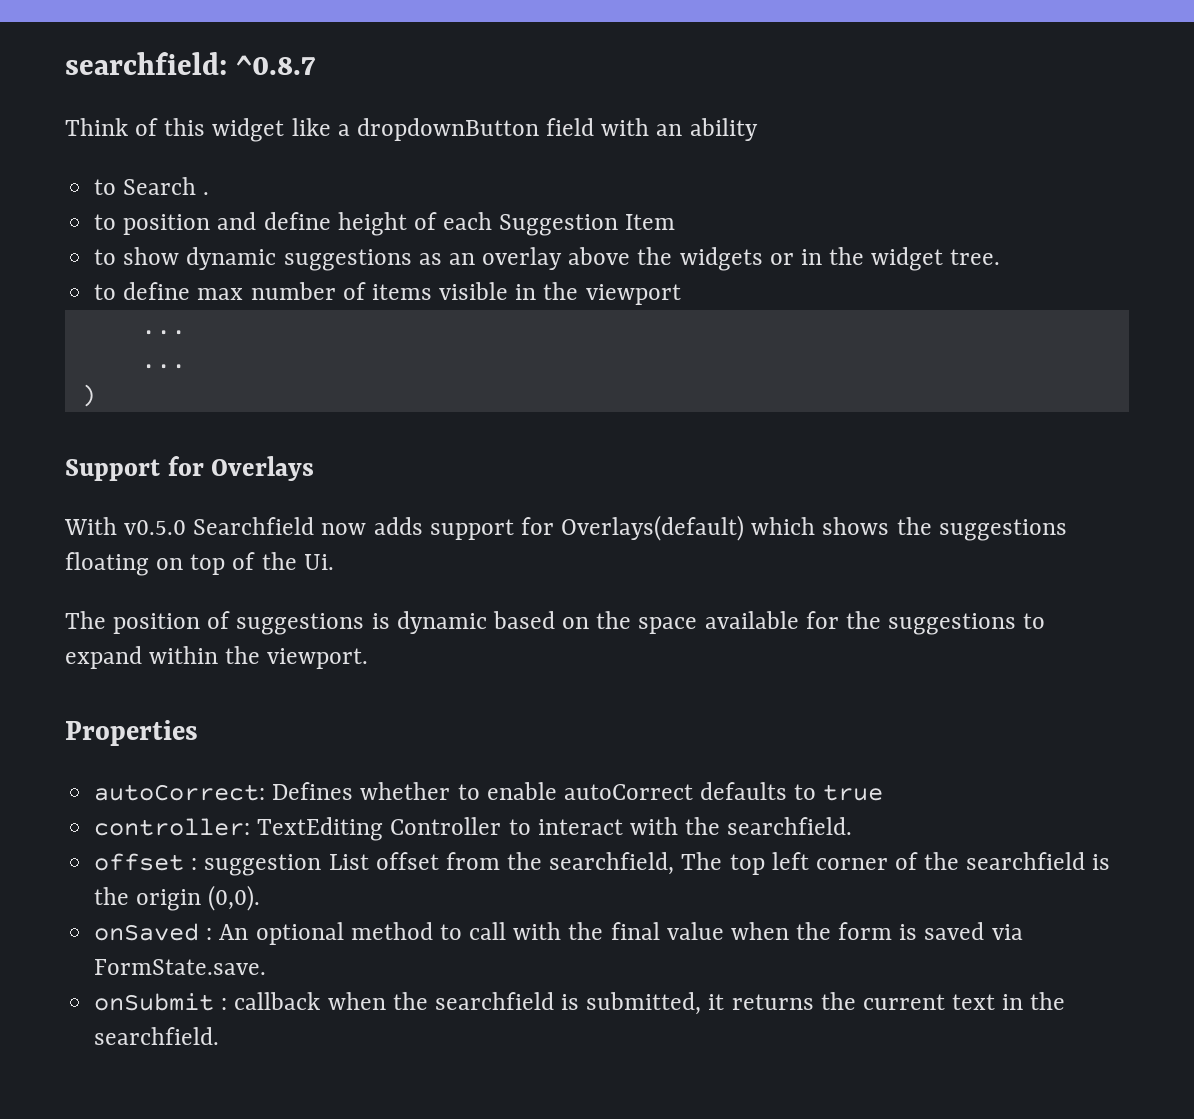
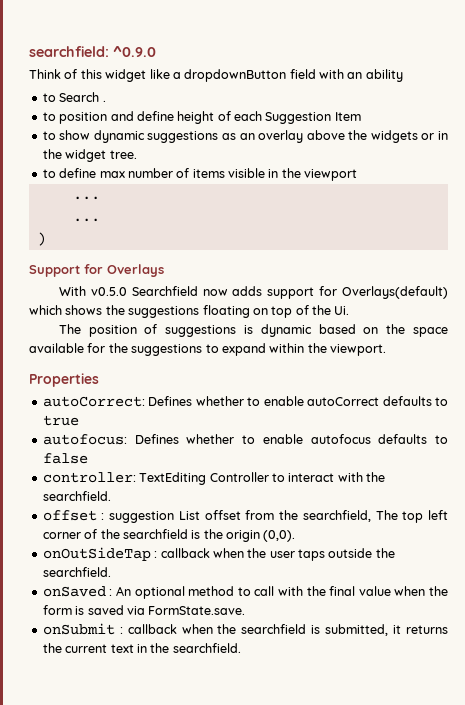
- searchfield: ^0.8.7
+ searchfield: ^0.9.0
+ autofocus: Defines whether to enable autofocus defaults to false
+ onOutSideTap : callback when the user taps outside the searchfield.

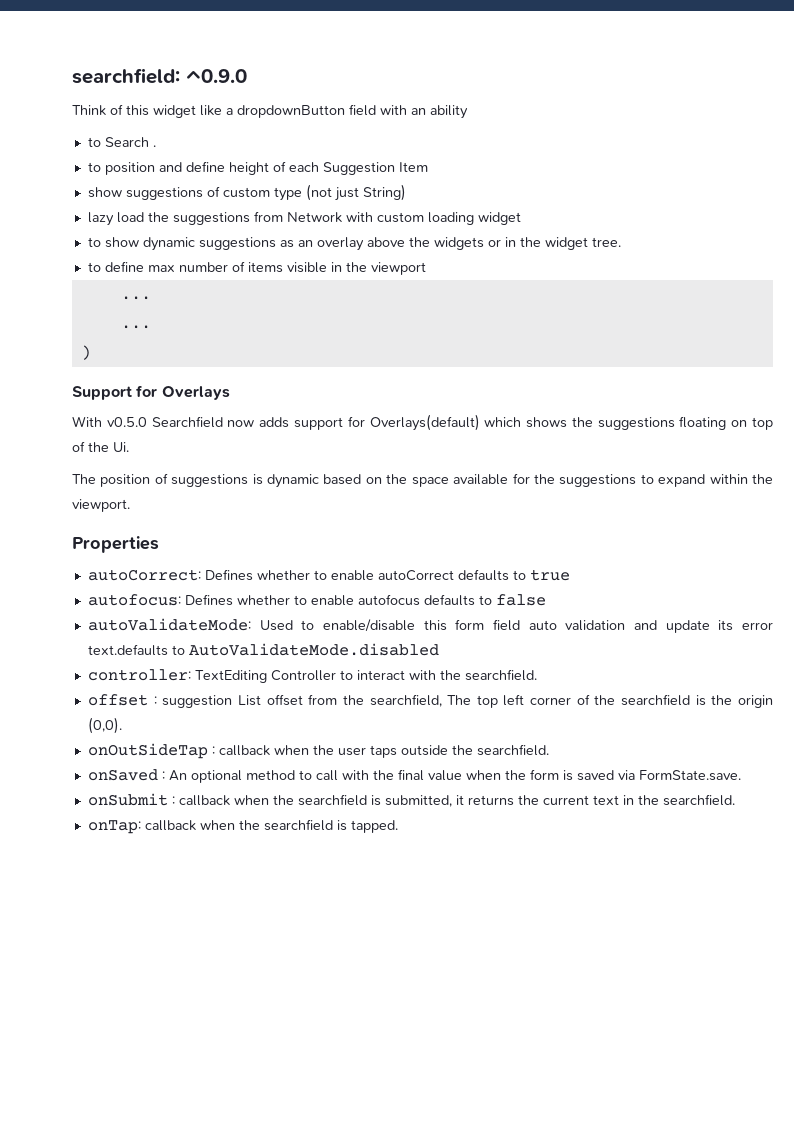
+ show suggestions of custom type (not just String)
+ lazy load the suggestions from Network with custom loading widget
+ autoValidateMode: Used to enable/disable this form field auto validation and update its error text.defaults to AutoValidateMode.disabled
+ onTap: callback when the searchfield is tapped.

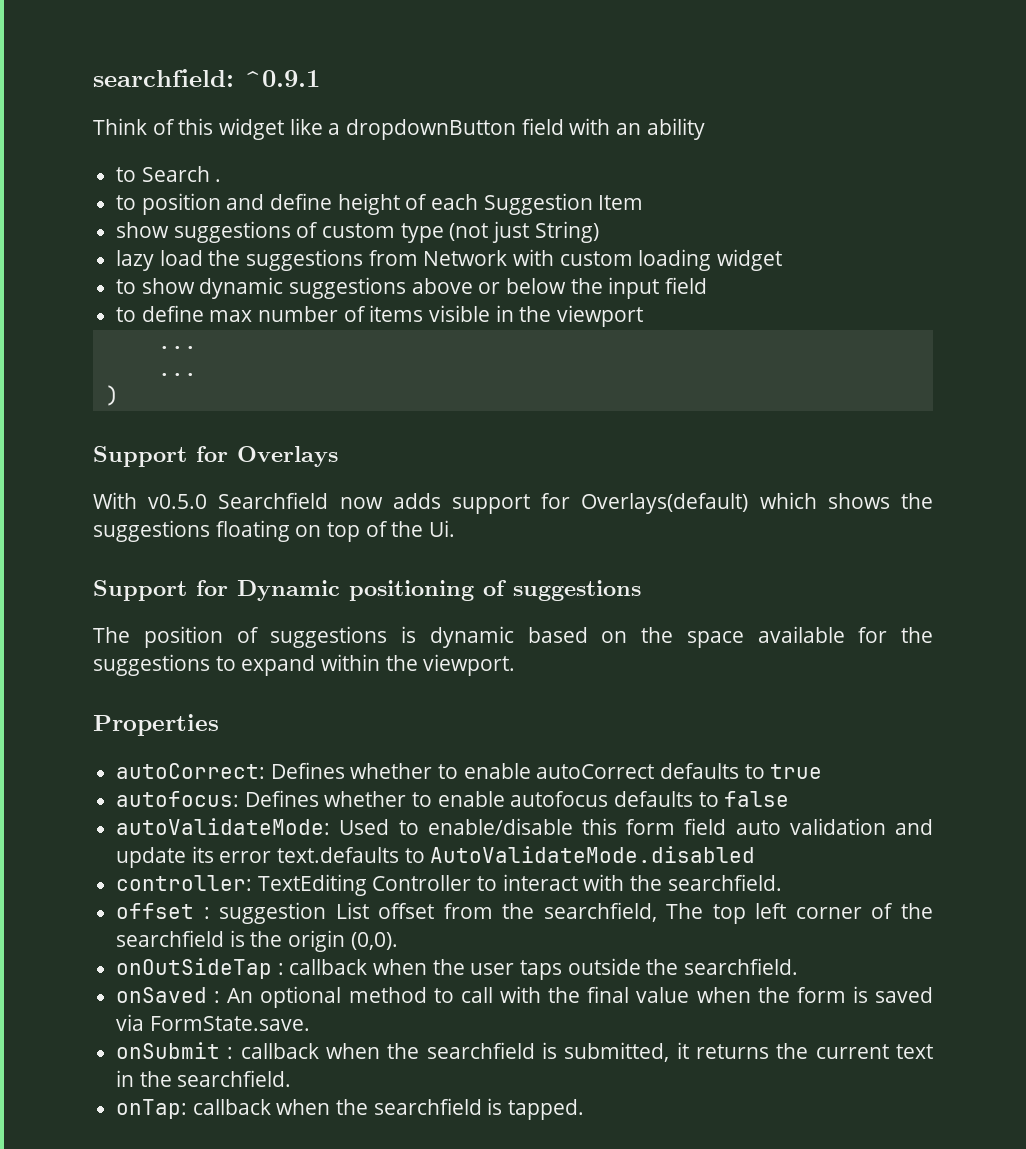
- searchfield: ^0.9.0
+ searchfield: ^0.9.1
- to show dynamic suggestions as an overlay above the widgets or in the widget tree.
+ to show dynamic suggestions above or below the input field
+ Support for Dynamic positioning of suggestions

